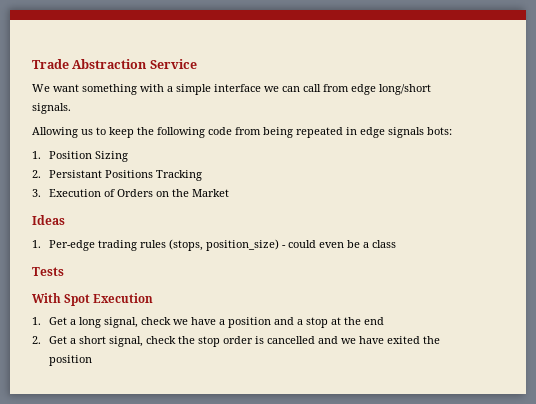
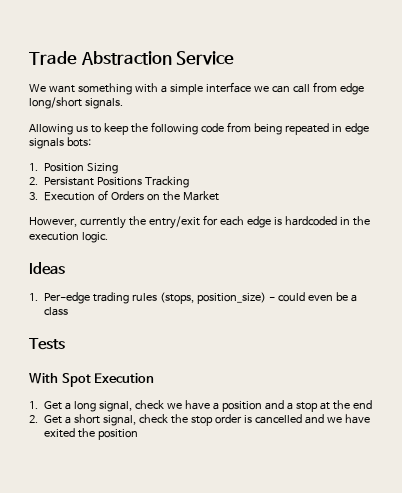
+ However, currently the entry/exit for each edge is hardcoded in the execution logic.

